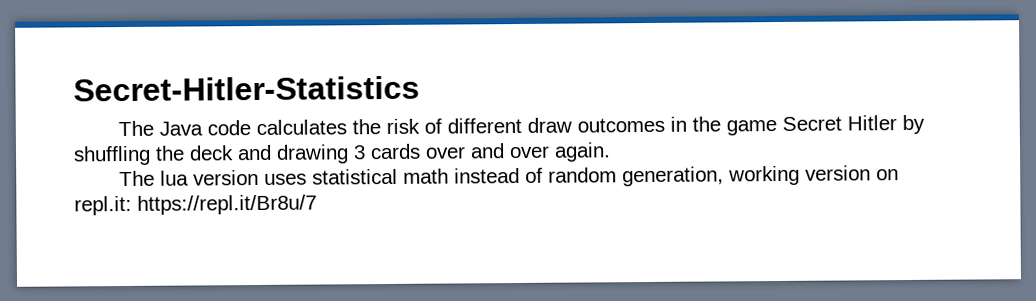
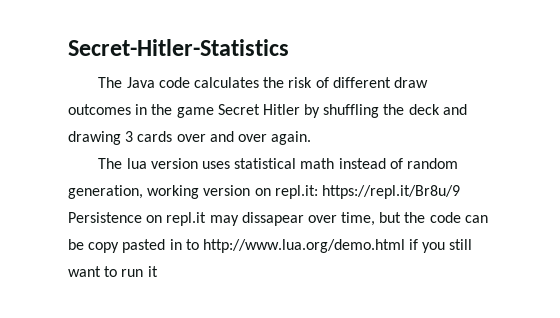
- The lua version uses statistical math instead of random generation, working version on repl.it: https://repl.it/Br8u/7
+ The lua version uses statistical math instead of random generation, working version on repl.it: https://repl.it/Br8u/9 Persistence on repl.it may dissapear over time, but the code can be copy pasted in to http://www.lua.org/demo.html if you still want to run it

